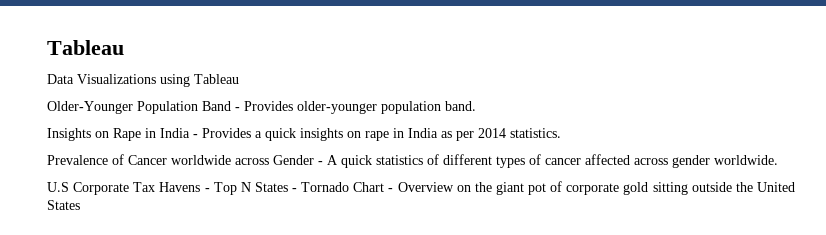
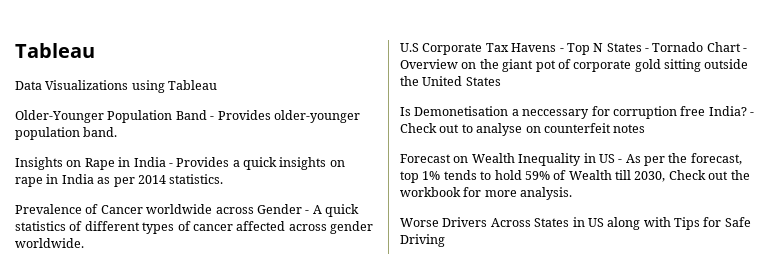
+ Is Demonetisation a neccessary for corruption free India? - Check out to analyse on counterfeit notes
+ Forecast on Wealth Inequality in US - As per the forecast, top 1% tends to hold 59% of Wealth till 2030, Check out the workbook for more analysis.
+ Worse Drivers Across States in US along with Tips for Safe Driving

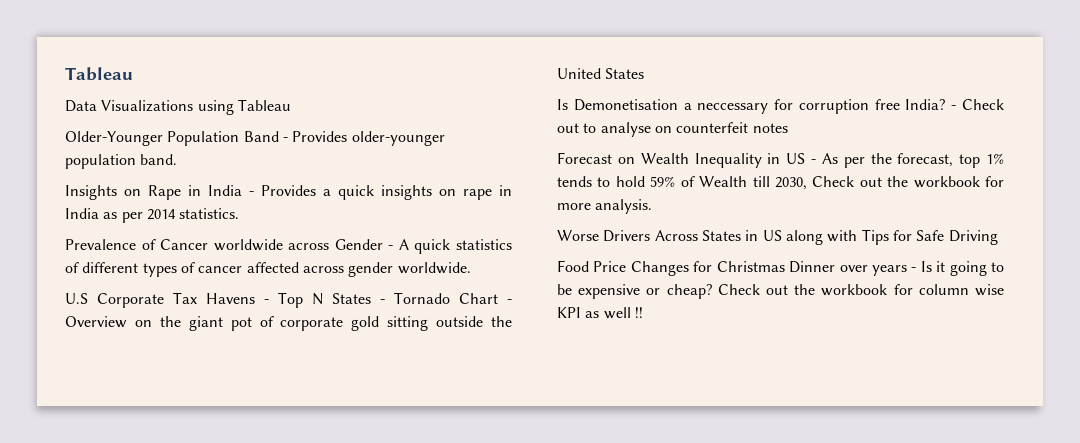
+ Food Price Changes for Christmas Dinner over years - Is it going to be expensive or cheap? Check out the workbook for column wise KPI as well !!

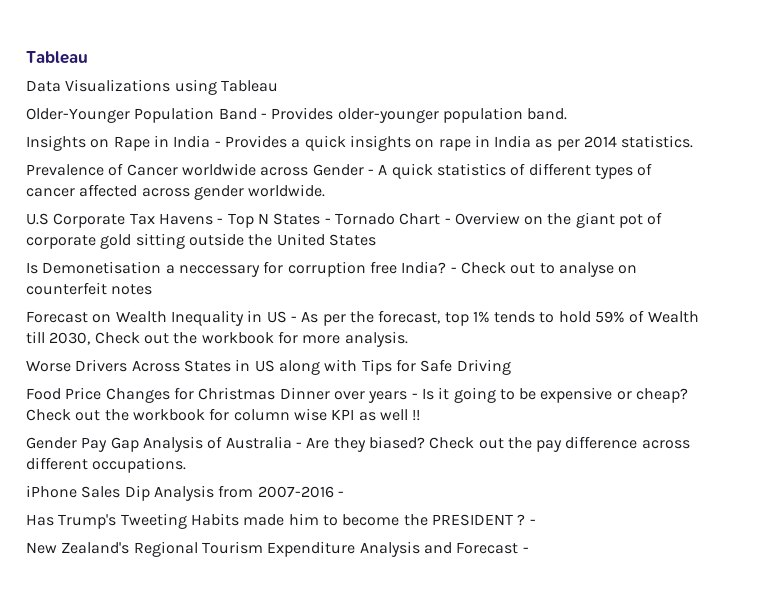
+ Gender Pay Gap Analysis of Australia - Are they biased? Check out the pay difference across different occupations.
+ iPhone Sales Dip Analysis from 2007-2016 -
+ Has Trump's Tweeting Habits made him to become the PRESIDENT ? -
+ New Zealand's Regional Tourism Expenditure Analysis and Forecast -

